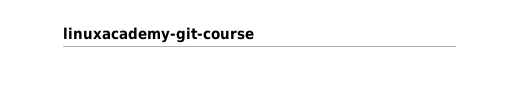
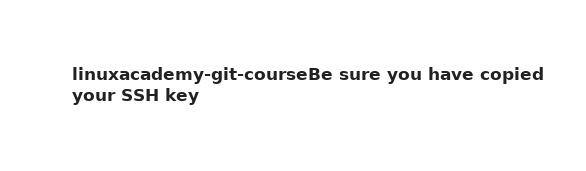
- linuxacademy-git-course
+ linuxacademy-git-courseBe sure you have copied your SSH key

